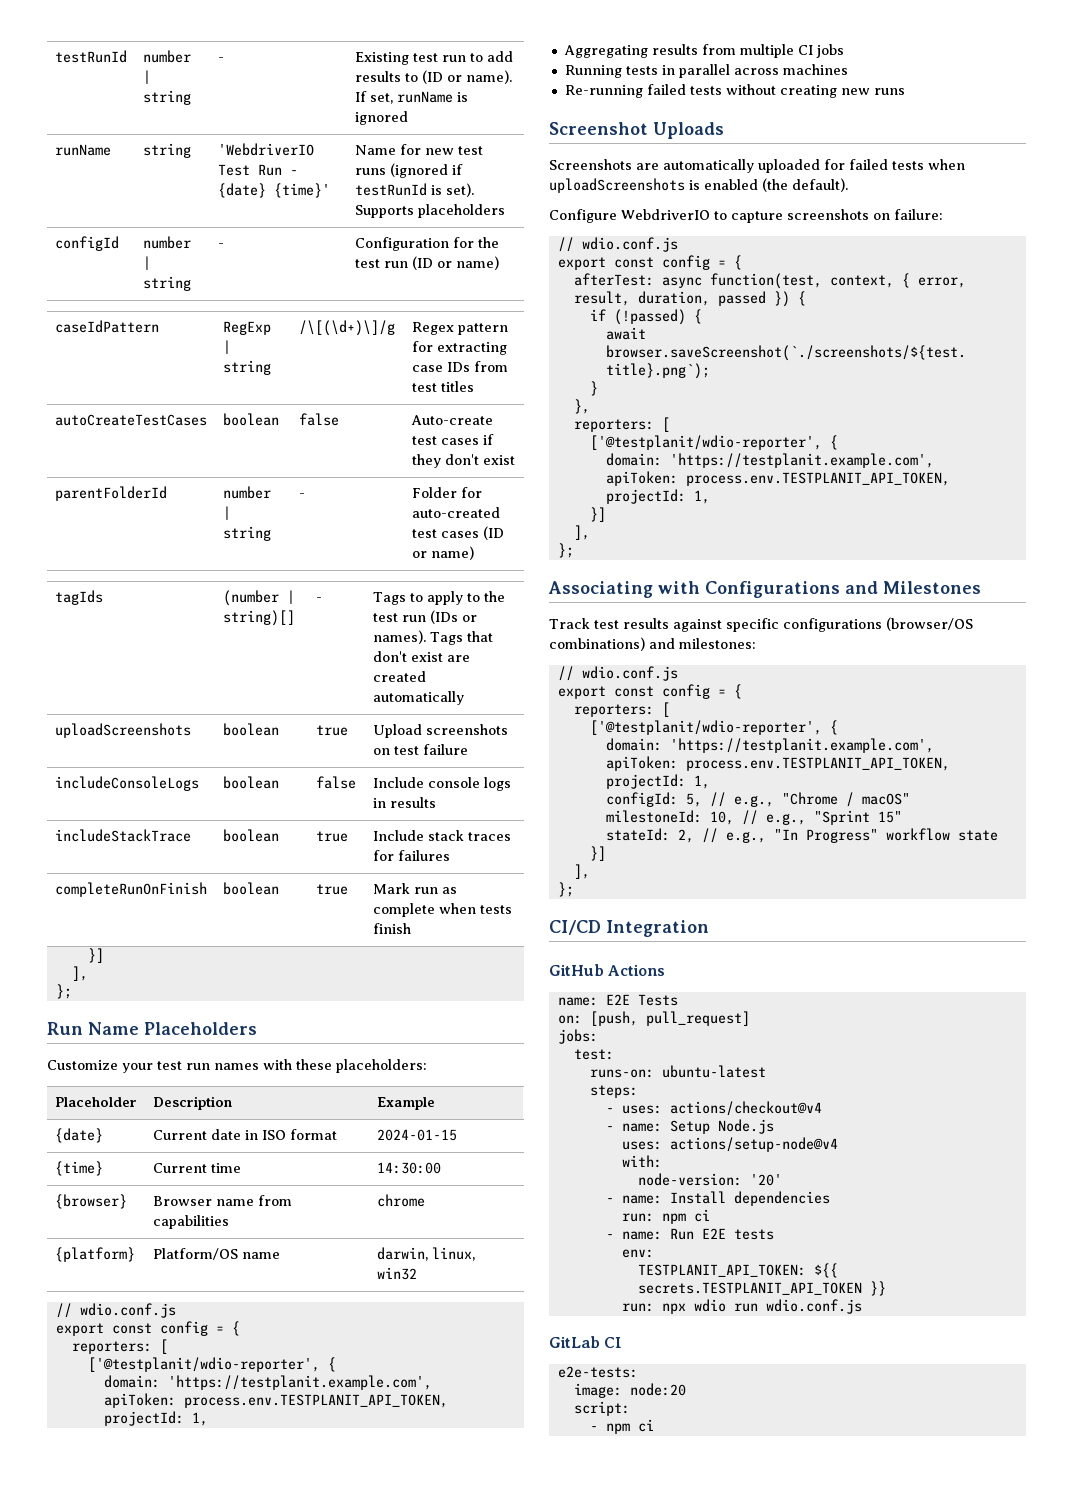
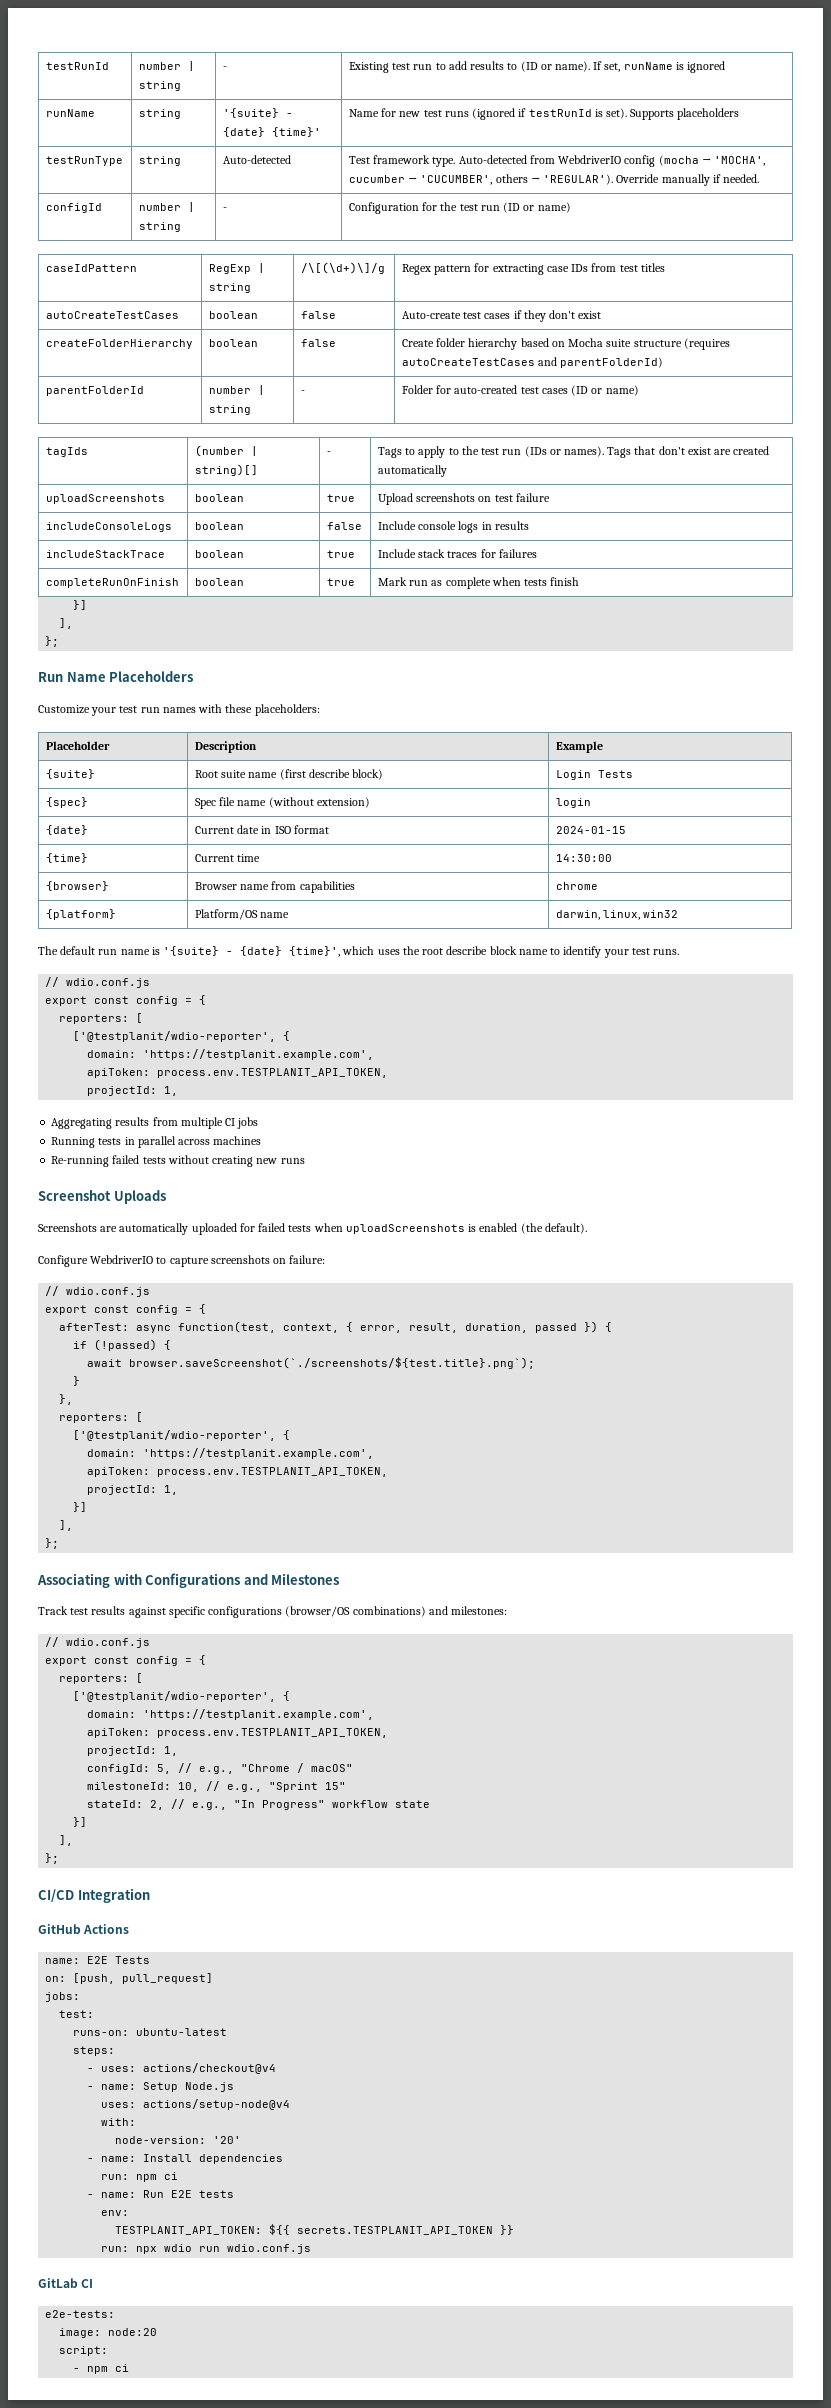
- runName | string | 'WebdriverIO Test Run - {date} {time}' | Name for new test runs (ignored if testRunId is set). Supports placeholders
+ runName | string | '{suite} - {date} {time}' | Name for new test runs (ignored if testRunId is set). Supports placeholders
+ testRunType | string | Auto-detected | Test framework type. Auto-detected from WebdriverIO config (mocha → 'MOCHA', cucumber → 'CUCUMBER', others → 'REGULAR'). Override manually if needed.
+ createFolderHierarchy | boolean | false | Create folder hierarchy based on Mocha suite structure (requires autoCreateTestCases and parentFolderId)
+ {suite} | Root suite name (first describe block) | Login Tests
+ {spec} | Spec file name (without extension) | login
+ The default run name is '{suite} - {date} {time}', which uses the root describe block name to identify your test runs.

